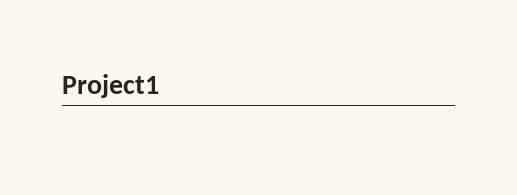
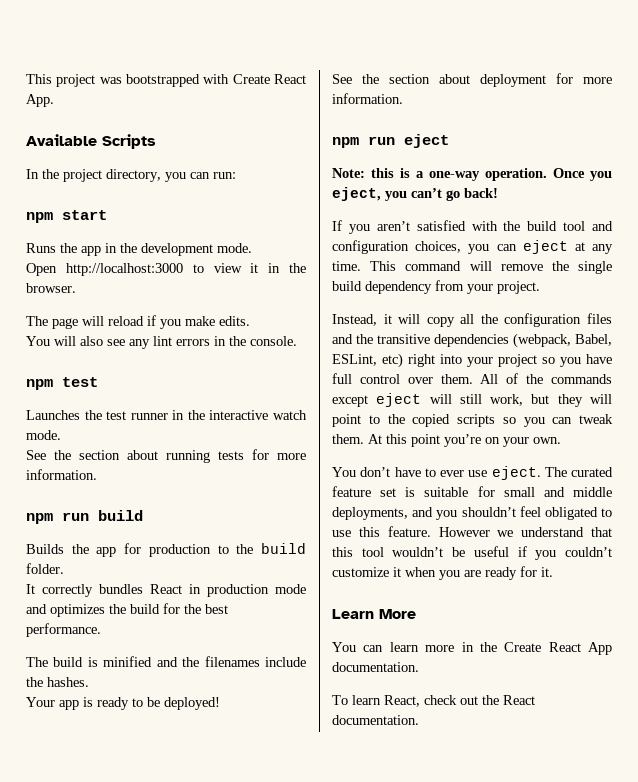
- Project1
+ This project was bootstrapped with Create React App.
+ Available Scripts
+ In the project directory, you can run:
+ npm start
+ Runs the app in the development mode.
+ Open http://localhost:3000 to view it in the browser.
+ The page will reload if you make edits.
+ You will also see any lint errors in the console.
+ npm test
+ Launches the test runner in the interactive watch mode.
+ See the section about running tests for more information.
+ npm run build
+ Builds the app for production to the build folder.
+ It correctly bundles React in production mode and optimizes the build for the best performance.
+ The build is minified and the filenames include the hashes.
+ Your app is ready to be deployed!
+ See the section about deployment for more information.
+ npm run eject
+ Note: this is a one-way operation. Once you eject, you can’t go back!
+ If you aren’t satisfied with the build tool and configuration choices, you can eject at any time. This command will remove the single build dependency from your project.
+ Instead, it will copy all the configuration files and the transitive dependencies (webpack, Babel, ESLint, etc) right into your project so you have full control over them. All of the commands except eject will still work, but they will point to the copied scripts so you can tweak them. At this point you’re on your own.
+ You don’t have to ever use eject. The curated feature set is suitable for small and middle deployments, and you shouldn’t feel obligated to use this feature. However we understand that this tool wouldn’t be useful if you couldn’t customize it when you are ready for it.
+ Learn More
+ You can learn more in the Create React App documentation.
+ To learn React, check out the React documentation.

